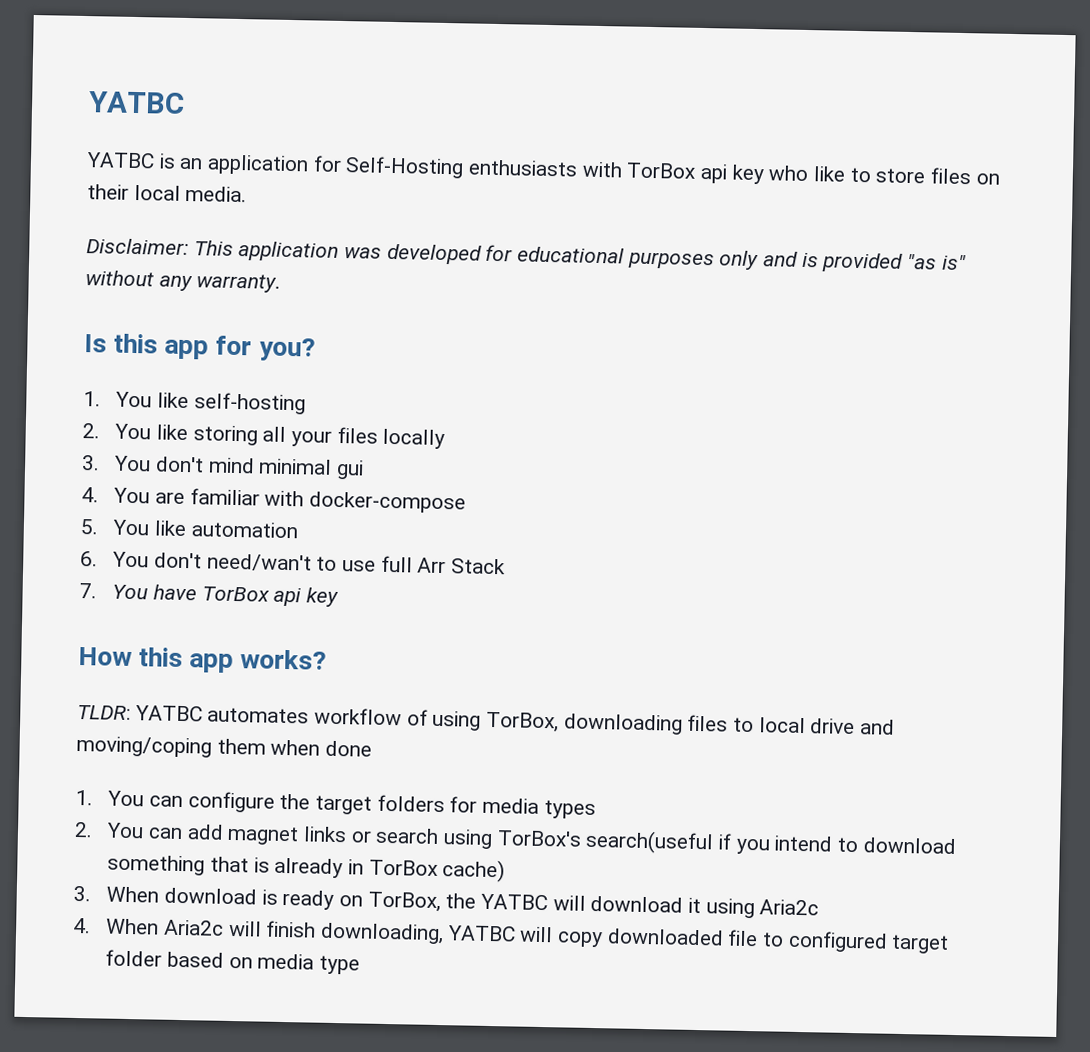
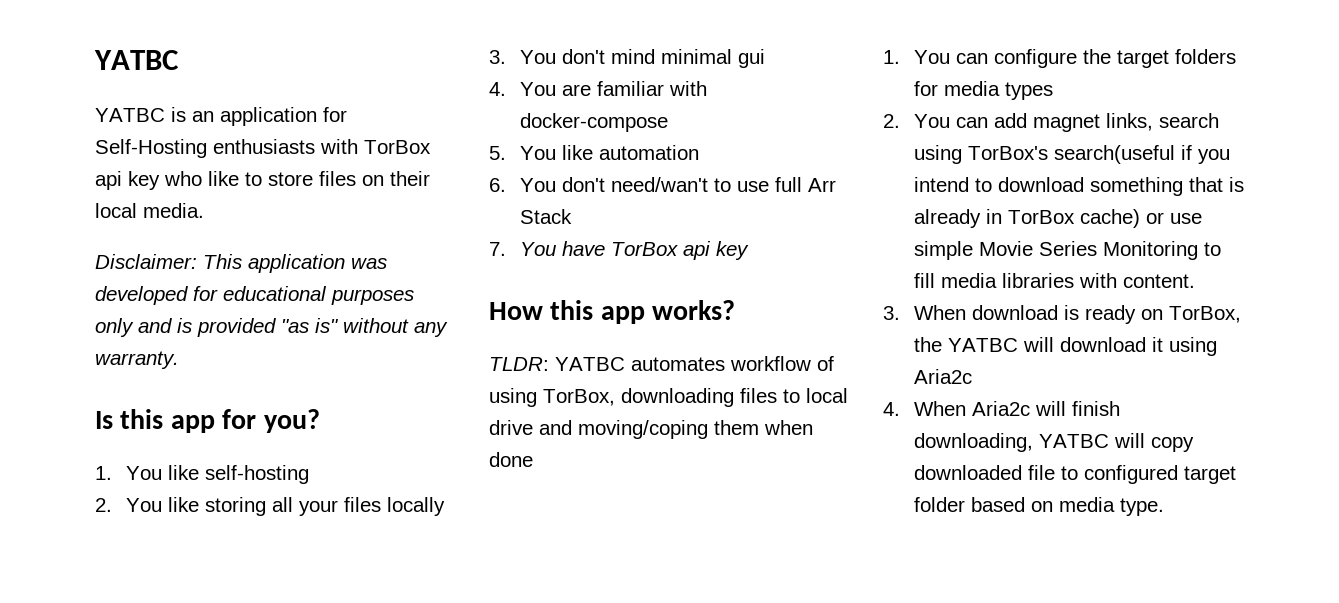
- 2. You can add magnet links or search using TorBox's search(useful if you intend to download something that is already in TorBox cache)
+ 2. You can add magnet links, search using TorBox's search(useful if you intend to download something that is already in TorBox cache) or use simple Movie Series Monitoring to fill media libraries with content.
- 4. When Aria2c will finish downloading, YATBC will copy downloaded file to configured target folder based on media type
+ 4. When Aria2c will finish downloading, YATBC will copy downloaded file to configured target folder based on media type.

